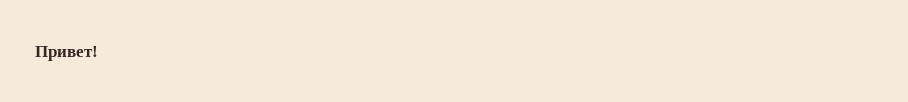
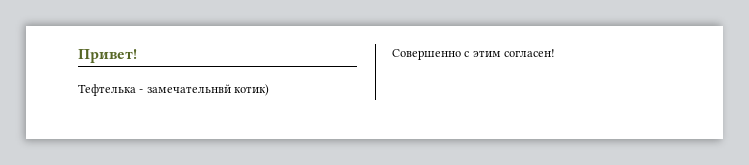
+ Тефтелька - замечательнвй котик)
+ Совершенно с этим согласен!

